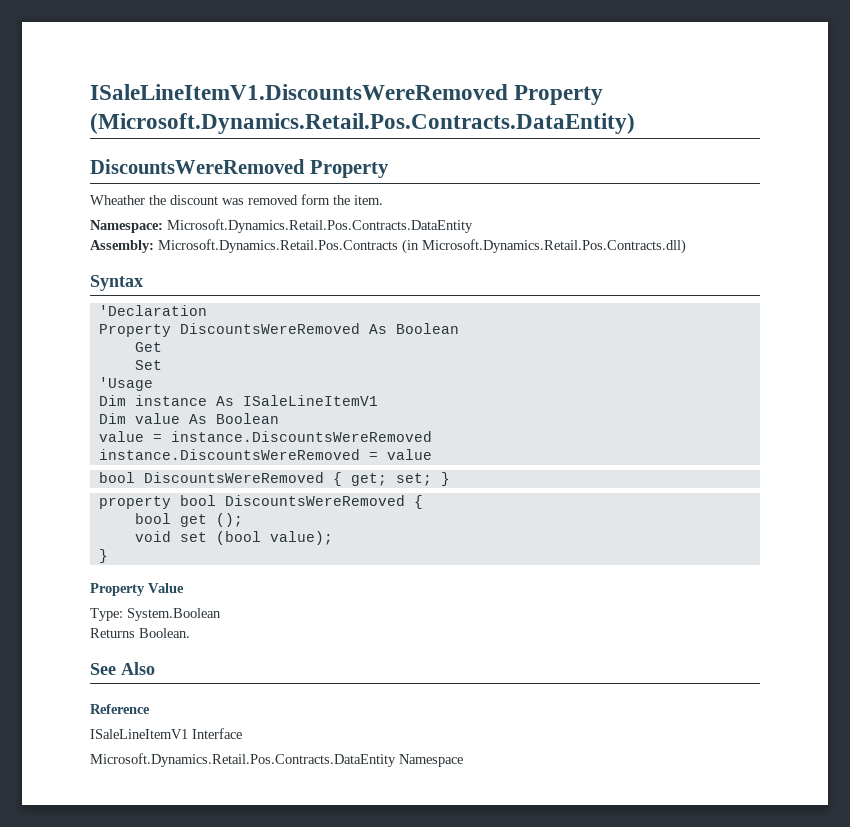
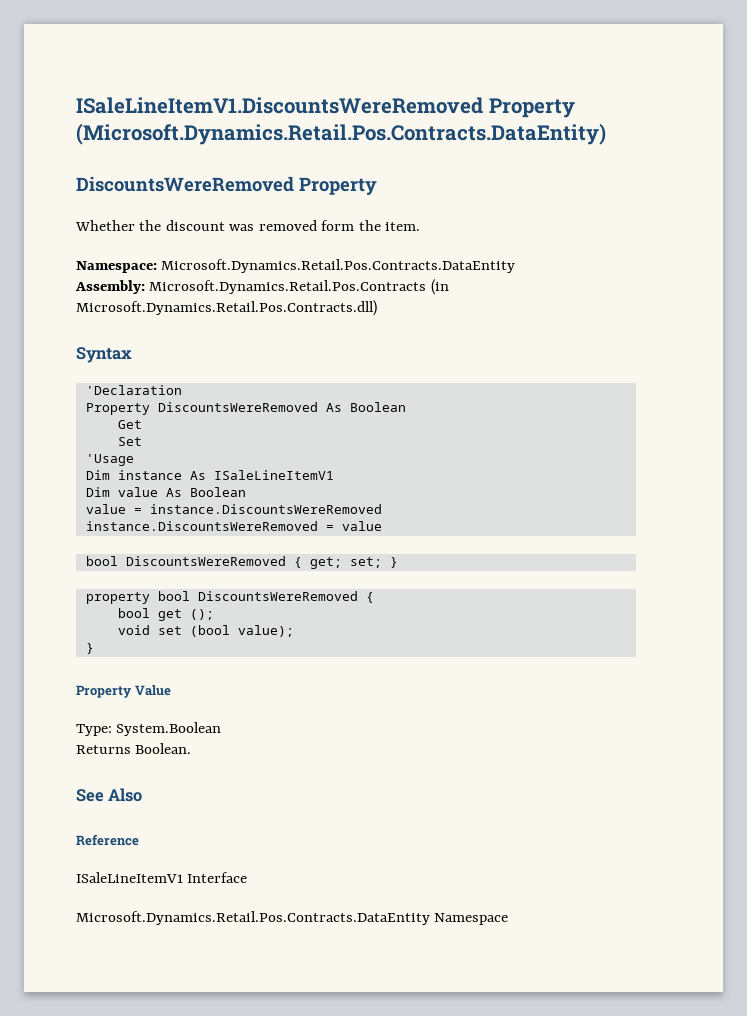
- Wheather the discount was removed form the item.
+ Whether the discount was removed form the item.

